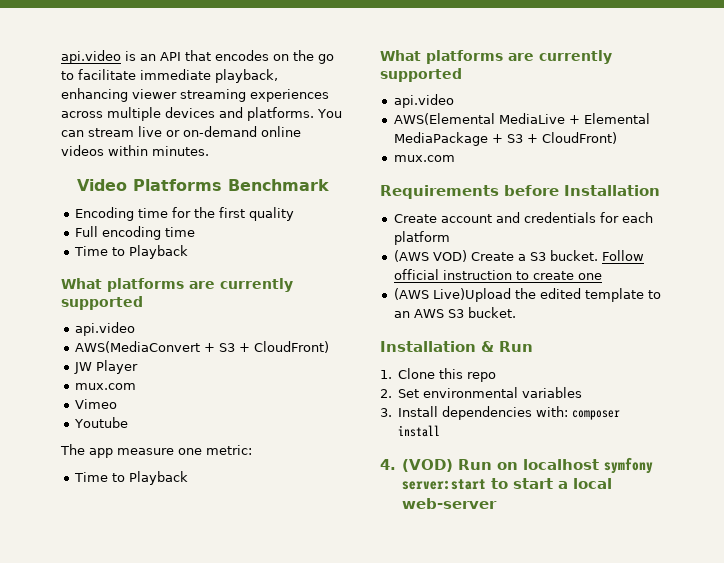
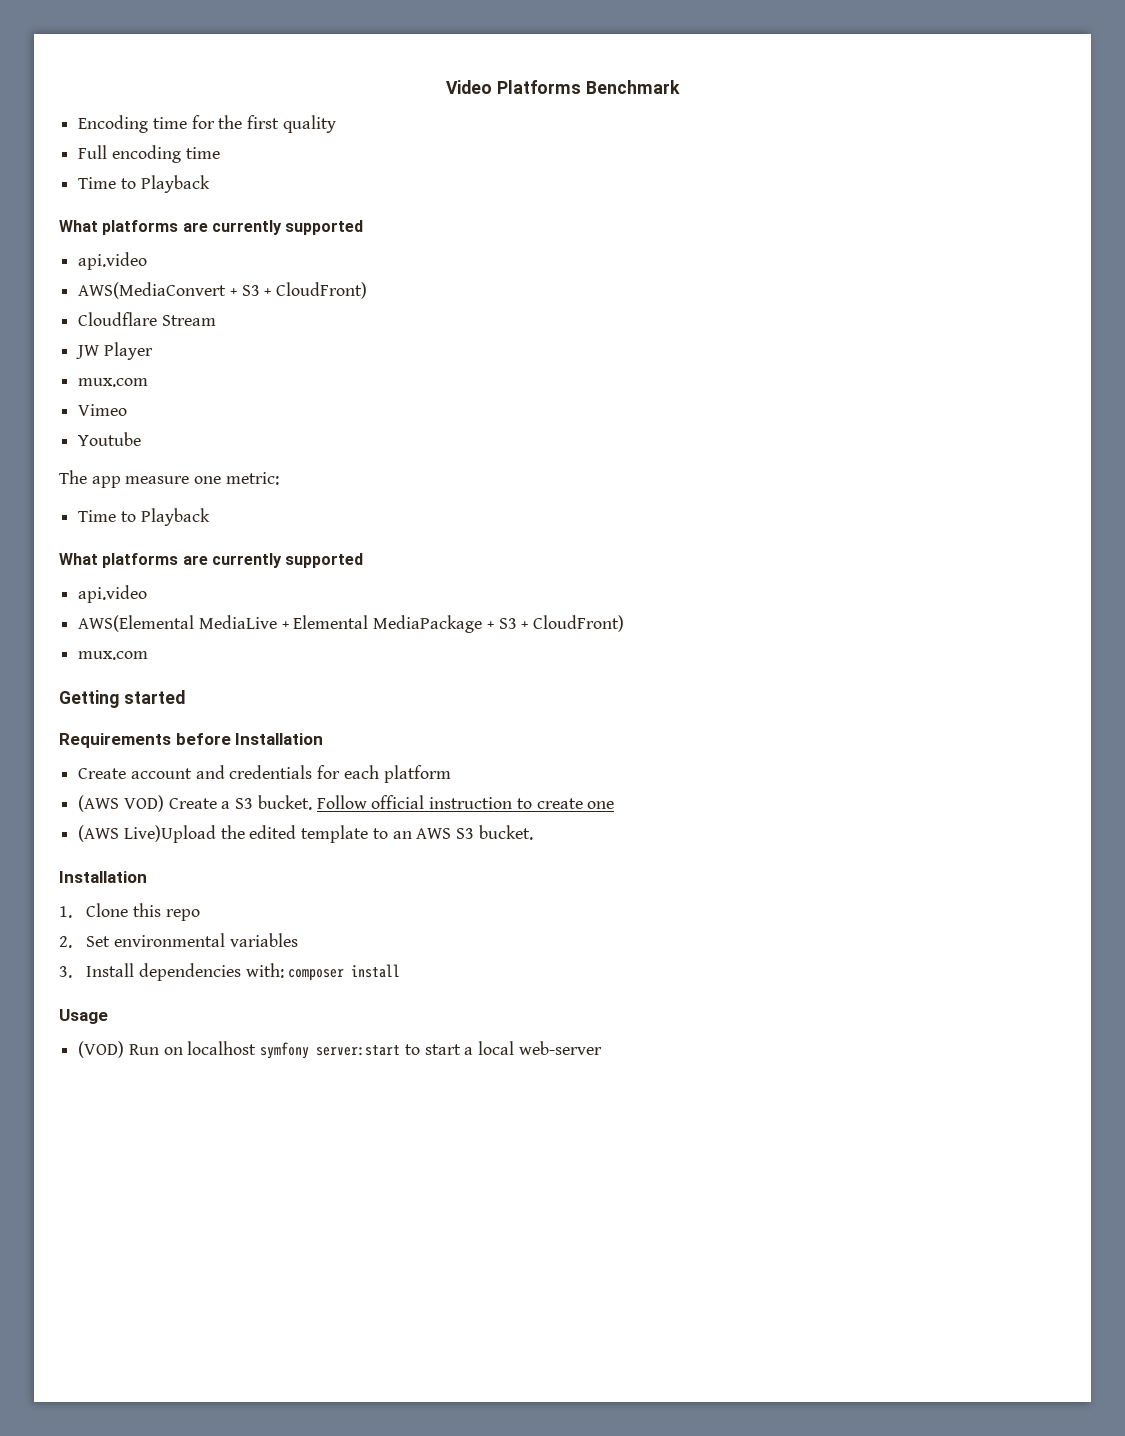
- api.video is an API that encodes on the go to facilitate immediate playback, enhancing viewer streaming experiences across multiple devices and platforms. You can stream live or on-demand online videos within minutes.
+ Cloudflare Stream
+ Getting started
  (AWS Live)Upload the edited template to an AWS S3 bucket.
- Installation & Run
+ Installation
- 4. (VOD) Run on localhost symfony server:start to start a local web-server
+ Usage
+ (VOD) Run on localhost symfony server:start to start a local web-server

